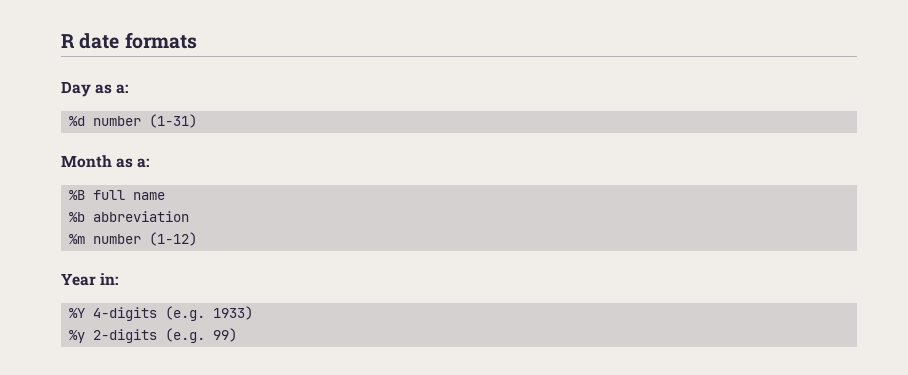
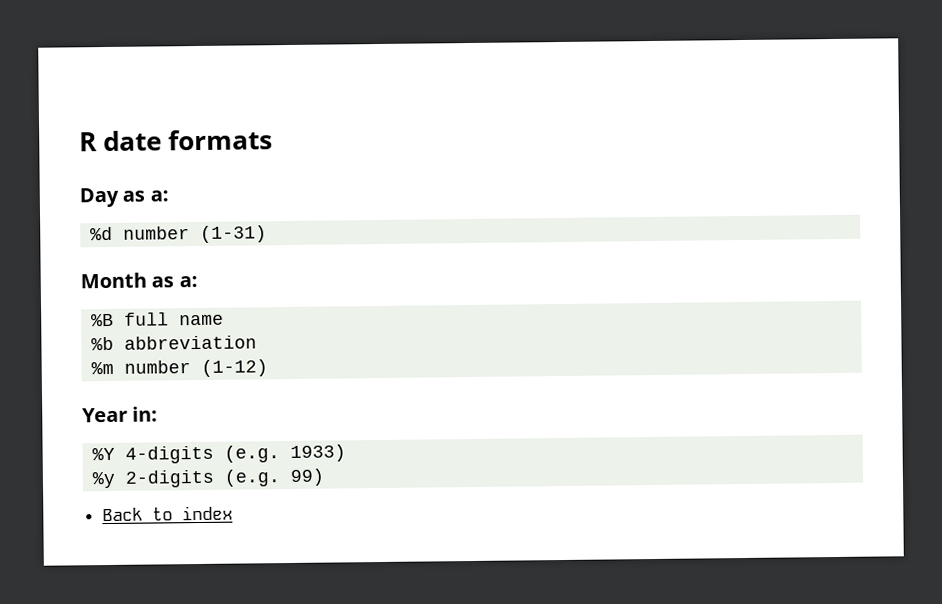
+ Back to index

